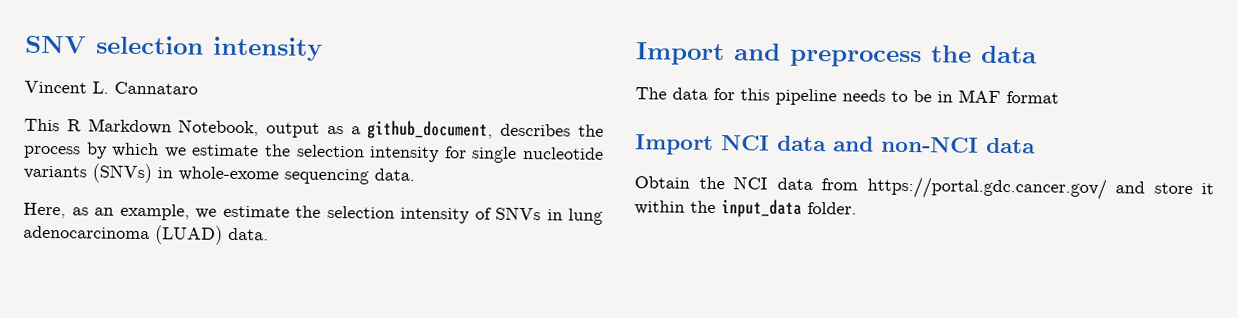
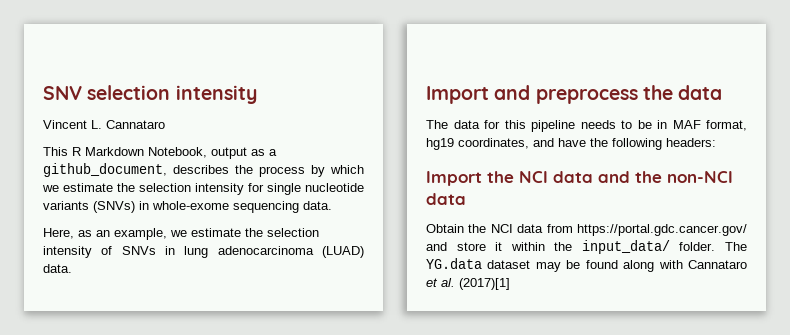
- The data for this pipeline needs to be in MAF format
- Import NCI data and non-NCI data
+ The data for this pipeline needs to be in MAF format, hg19 coordinates, and have the following headers:
+ Import the NCI data and the non-NCI data
- Obtain the NCI data from https://portal.gdc.cancer.gov/ and store it within the input_data folder.
+ Obtain the NCI data from https://portal.gdc.cancer.gov/ and store it within the input_data/ folder. The YG.data dataset may be found along with Cannataro et al. (2017)[1]

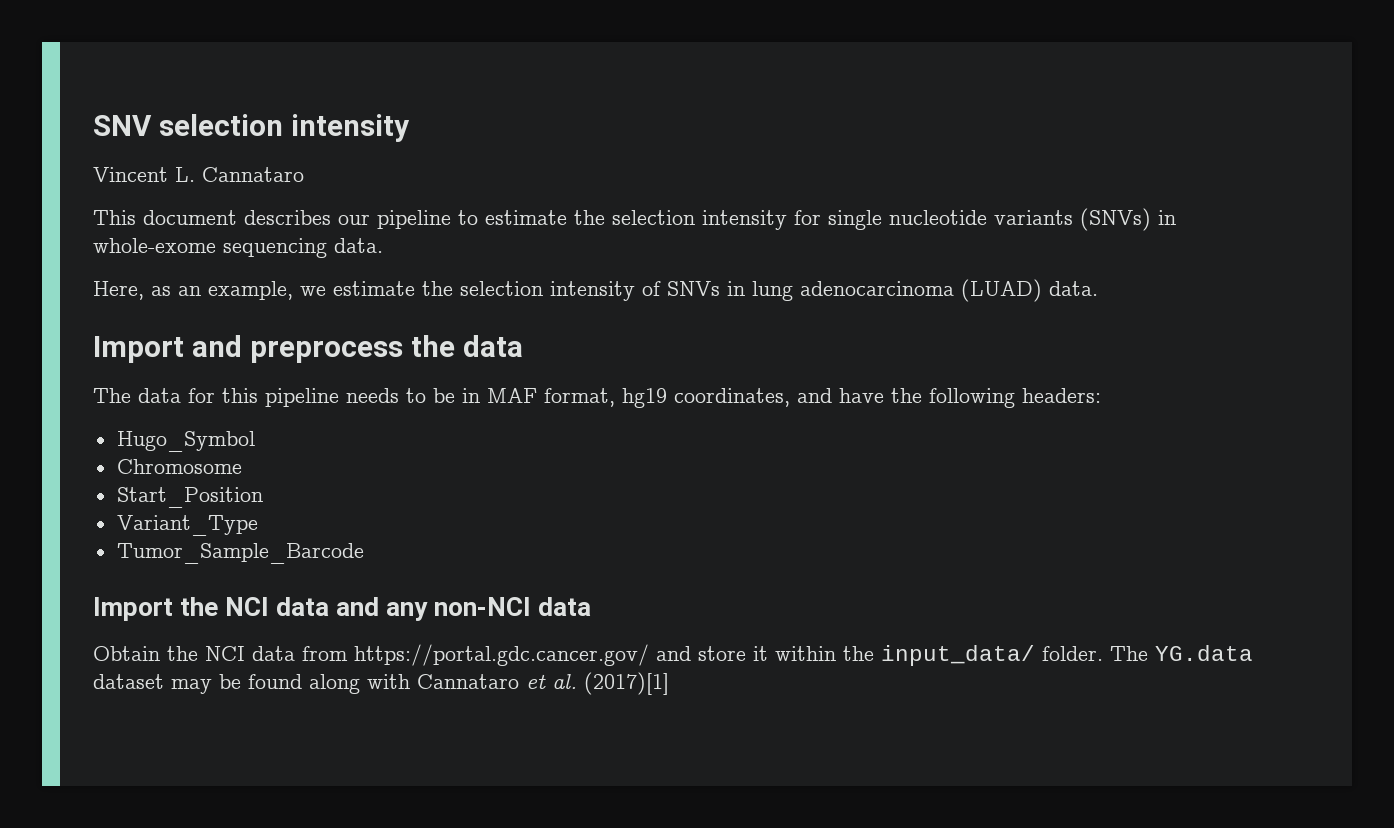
- This R Markdown Notebook, output as a github_document, describes the process by which we estimate the selection intensity for single nucleotide variants (SNVs) in whole-exome sequencing data.
+ This document describes our pipeline to estimate the selection intensity for single nucleotide variants (SNVs) in whole-exome sequencing data.
+ Hugo_Symbol
+ Chromosome
+ Start_Position
+ Variant_Type
+ Tumor_Sample_Barcode
- Import the NCI data and the non-NCI data
+ Import the NCI data and any non-NCI data

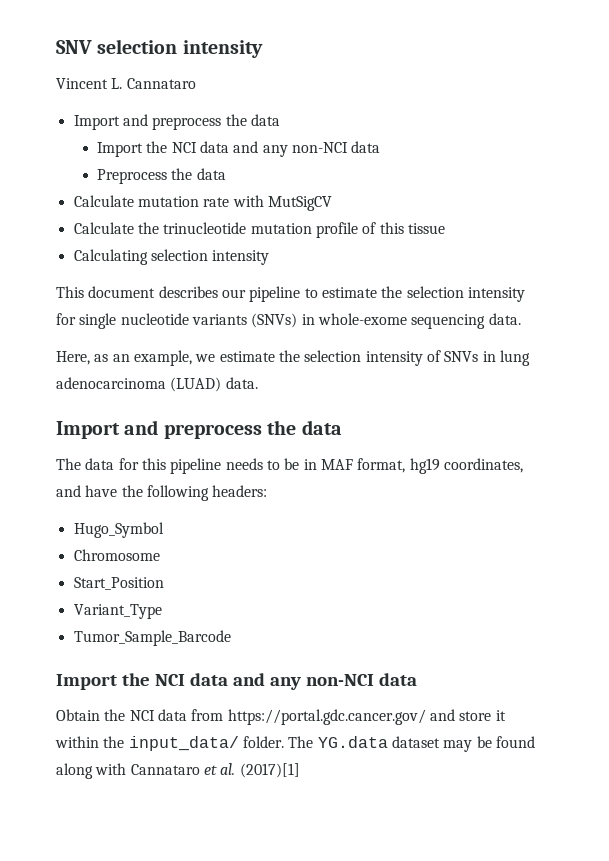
  Vincent L. Cannataro
+ Import and preprocess the data
+ Import the NCI data and any non-NCI data
+ Preprocess the data
+ Calculate mutation rate with MutSigCV
+ Calculate the trinucleotide mutation profile of this tissue
+ Calculating selection intensity

